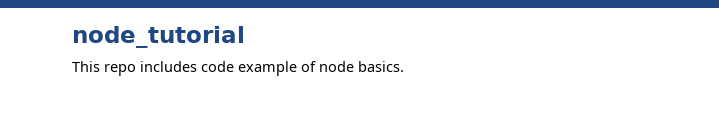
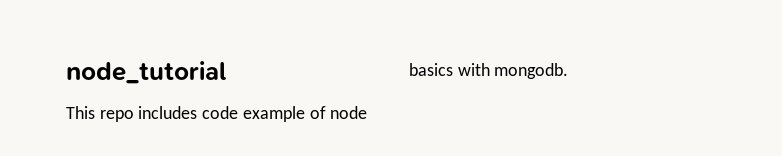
- This repo includes code example of node basics.
+ This repo includes code example of node basics with mongodb.

